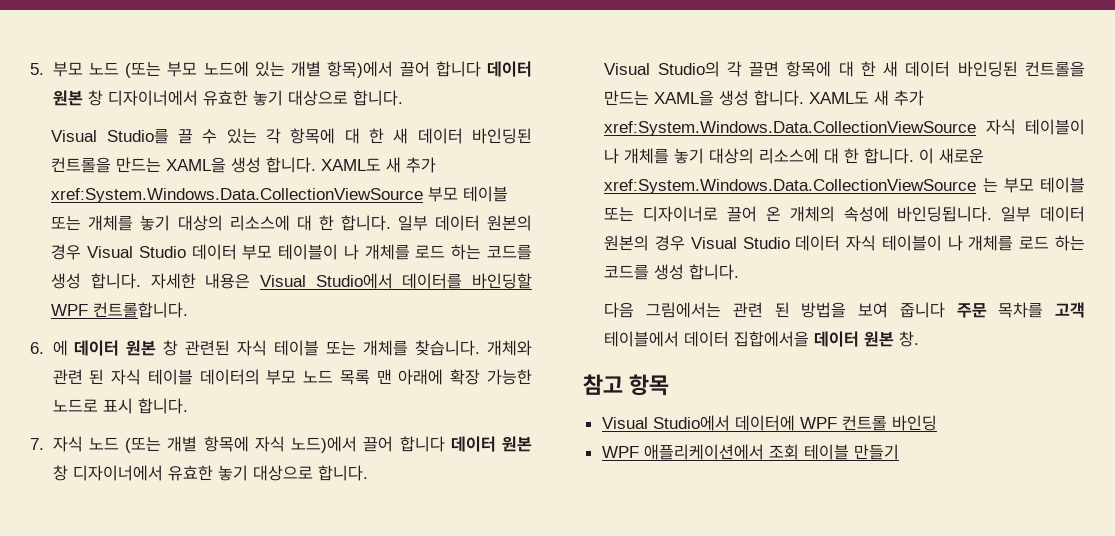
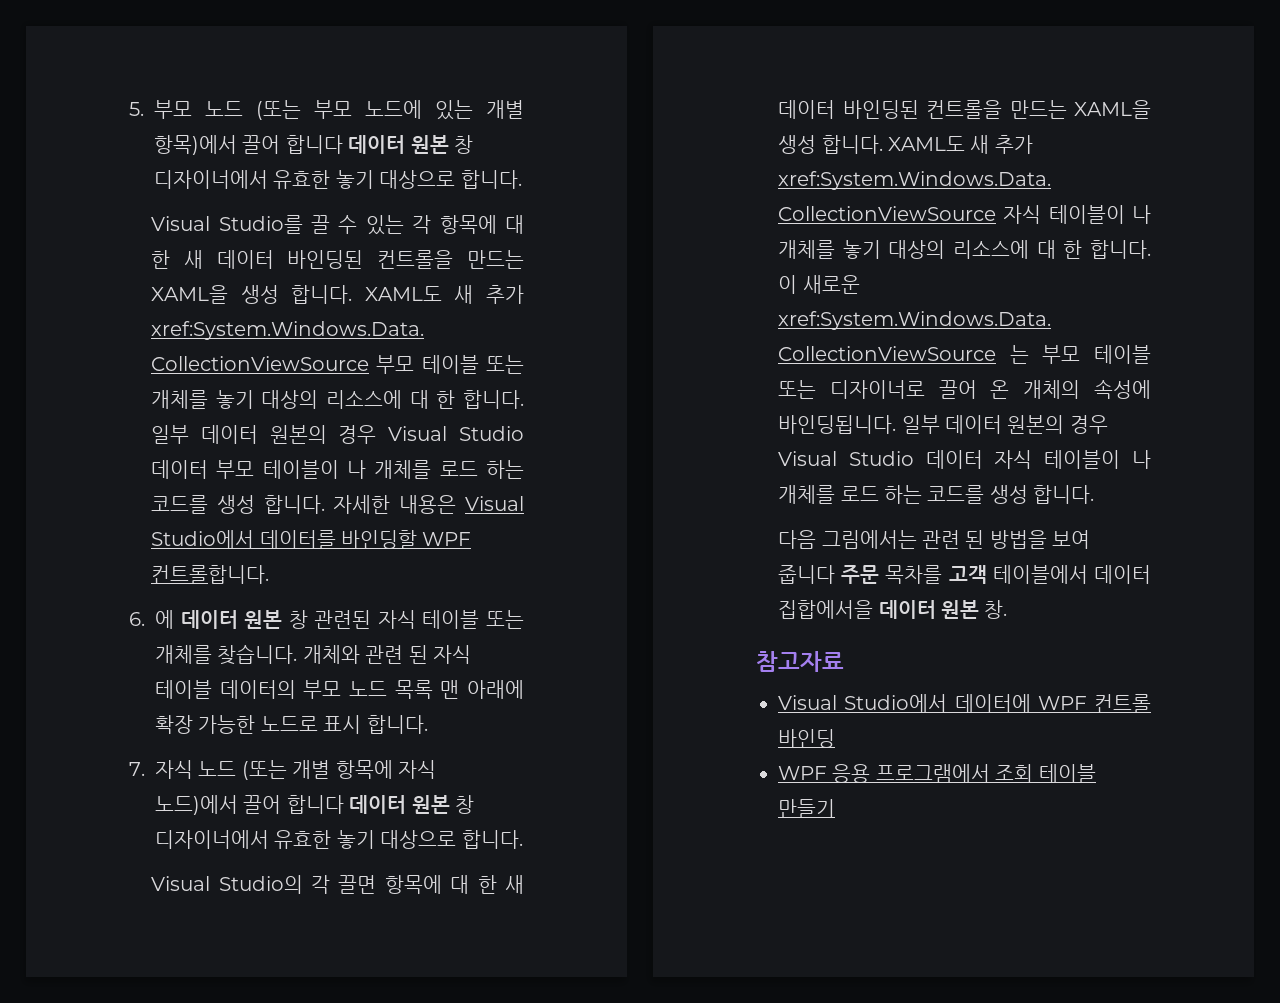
- 참고 항목
+ 참고자료
- WPF 애플리케이션에서 조회 테이블 만들기
+ WPF 응용 프로그램에서 조회 테이블 만들기

